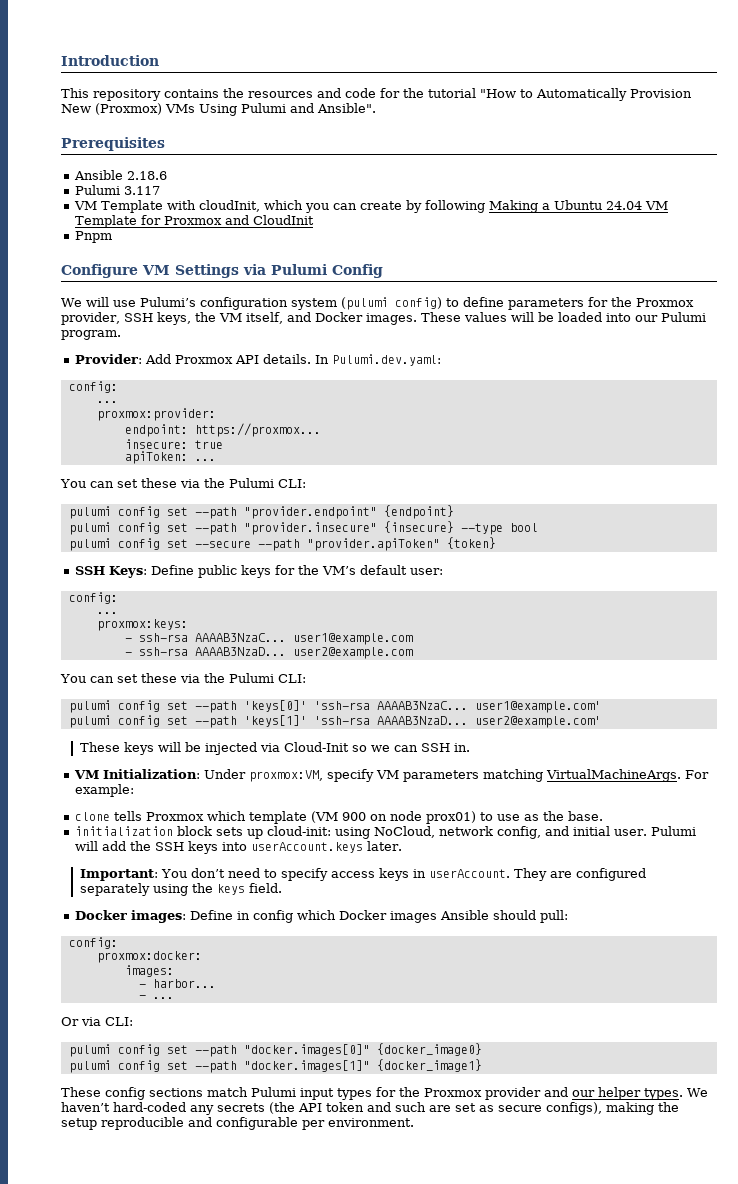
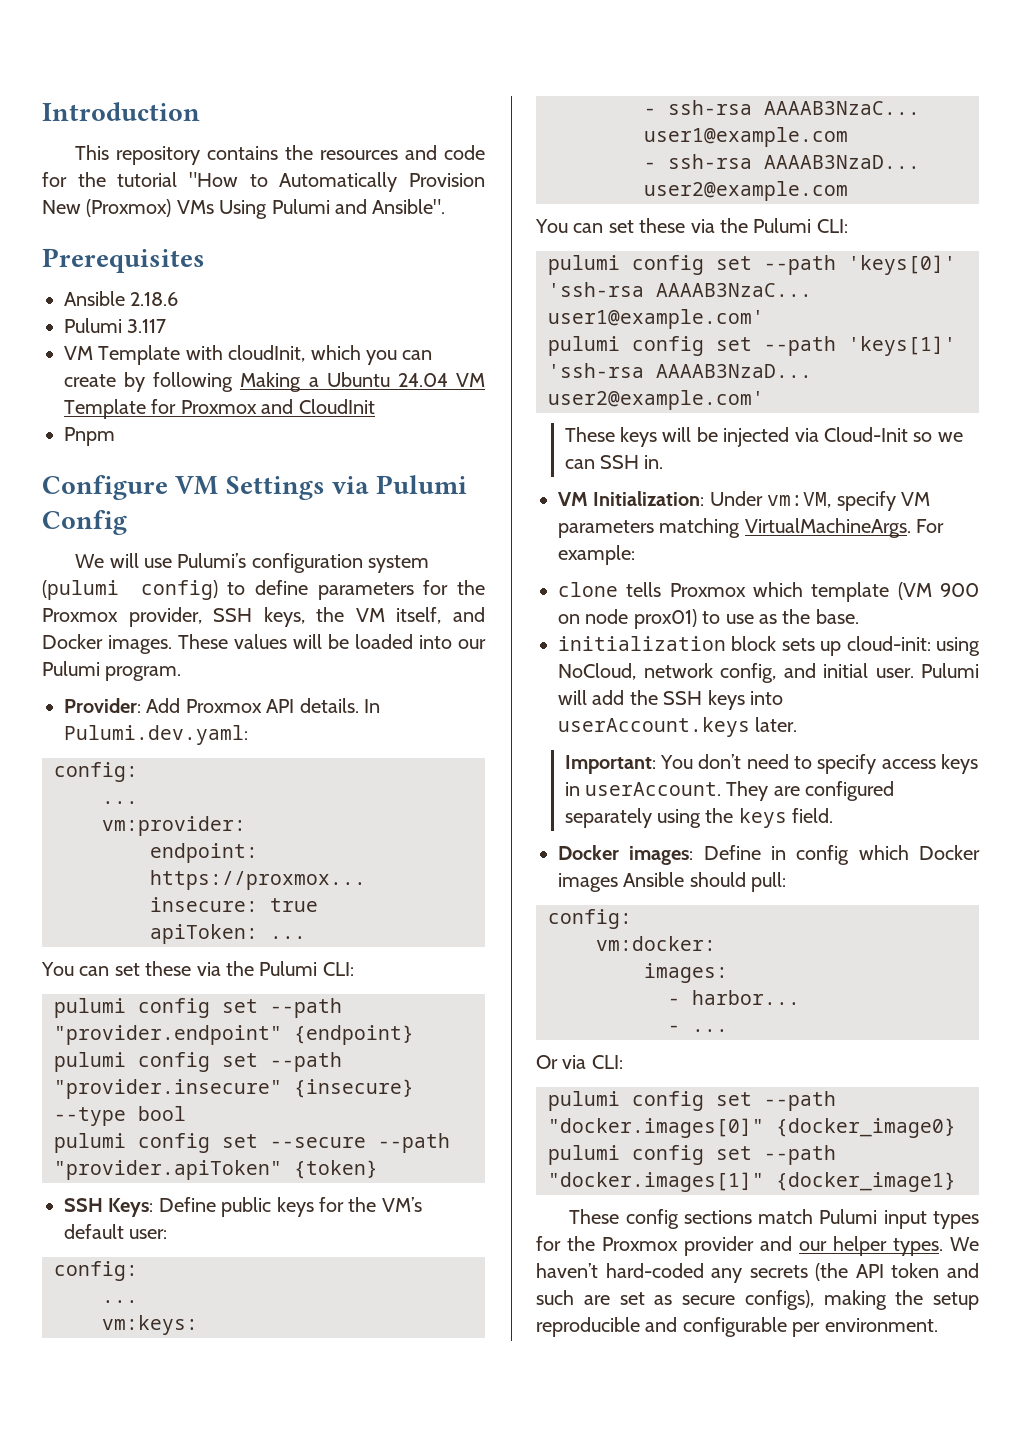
- proxmox:provider:
+ vm:provider:
- proxmox:keys:
+ vm:keys:
- VM Initialization: Under proxmox:VM, specify VM parameters matching VirtualMachineArgs.
+ VM Initialization: Under vm:VM, specify VM parameters matching VirtualMachineArgs.
- proxmox:docker:
+ vm:docker:

